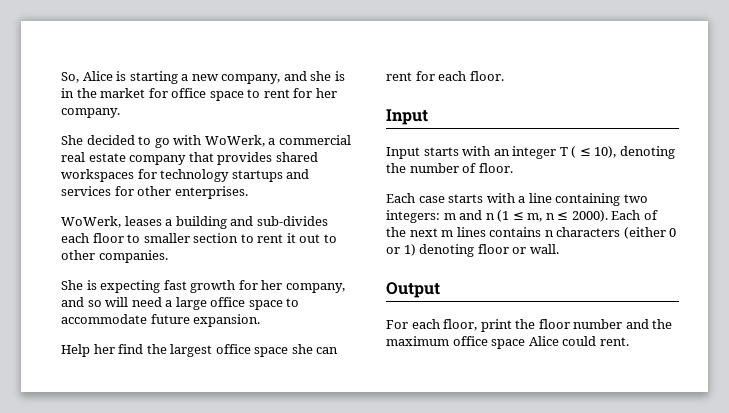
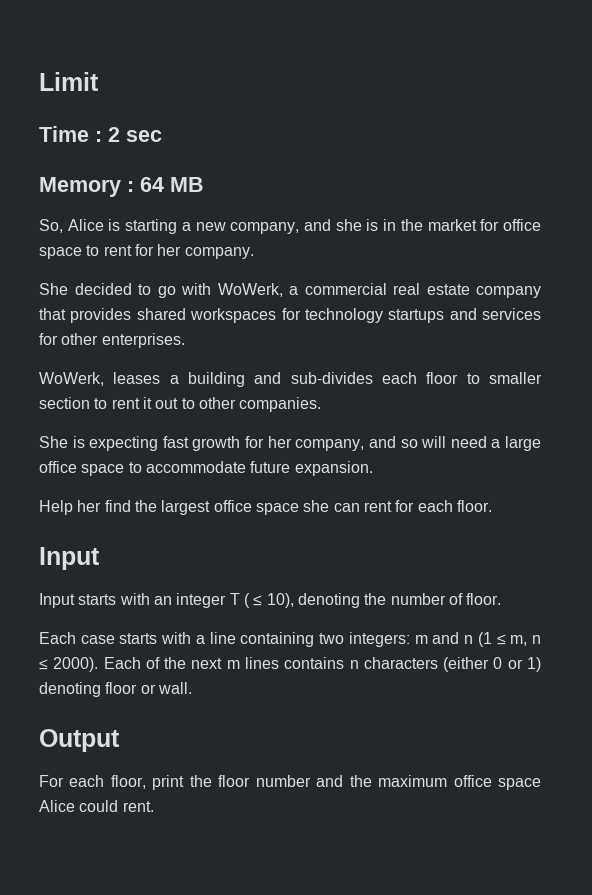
+ Limit
+ Time : 2 sec
+ Memory : 64 MB

